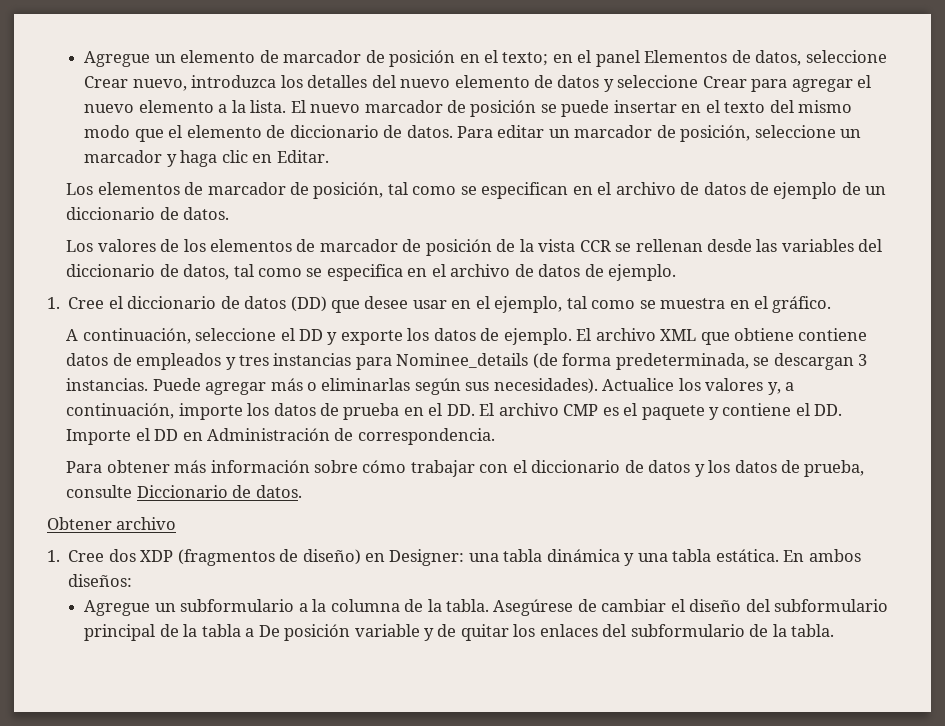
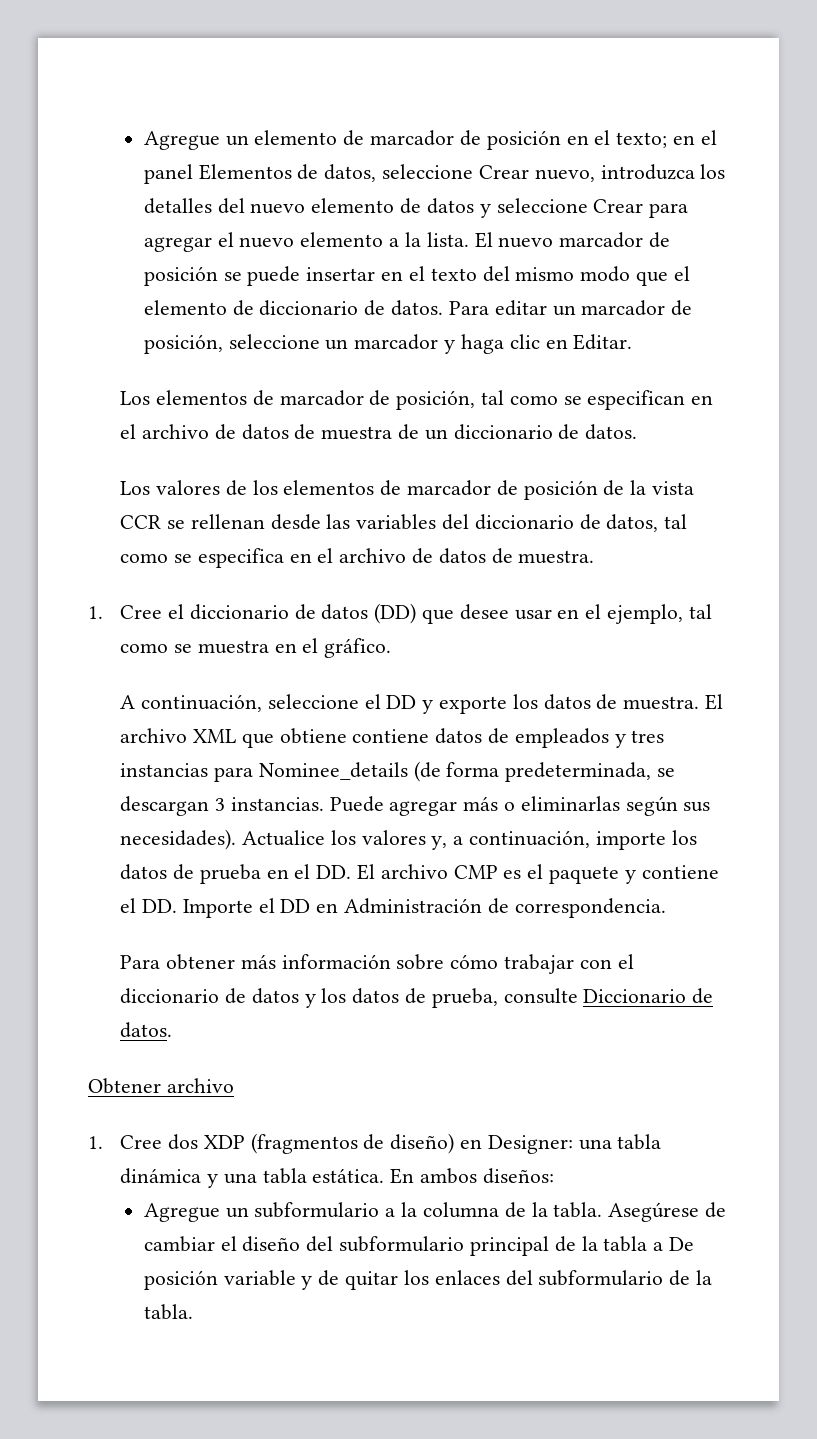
- Los elementos de marcador de posición, tal como se especifican en el archivo de datos de ejemplo de un diccionario de datos.
+ Los elementos de marcador de posición, tal como se especifican en el archivo de datos de muestra de un diccionario de datos.
- Los valores de los elementos de marcador de posición de la vista CCR se rellenan desde las variables del diccionario de datos, tal como se especifica en el archivo de datos de ejemplo.
+ Los valores de los elementos de marcador de posición de la vista CCR se rellenan desde las variables del diccionario de datos, tal como se especifica en el archivo de datos de muestra.
- A continuación, seleccione el DD y exporte los datos de ejemplo.
+ A continuación, seleccione el DD y exporte los datos de muestra.

